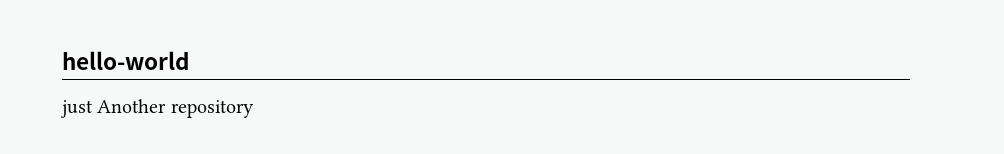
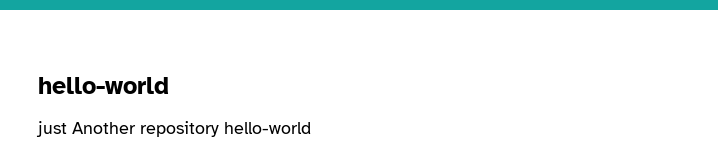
- just Another repository
+ just Another repository hello-world

